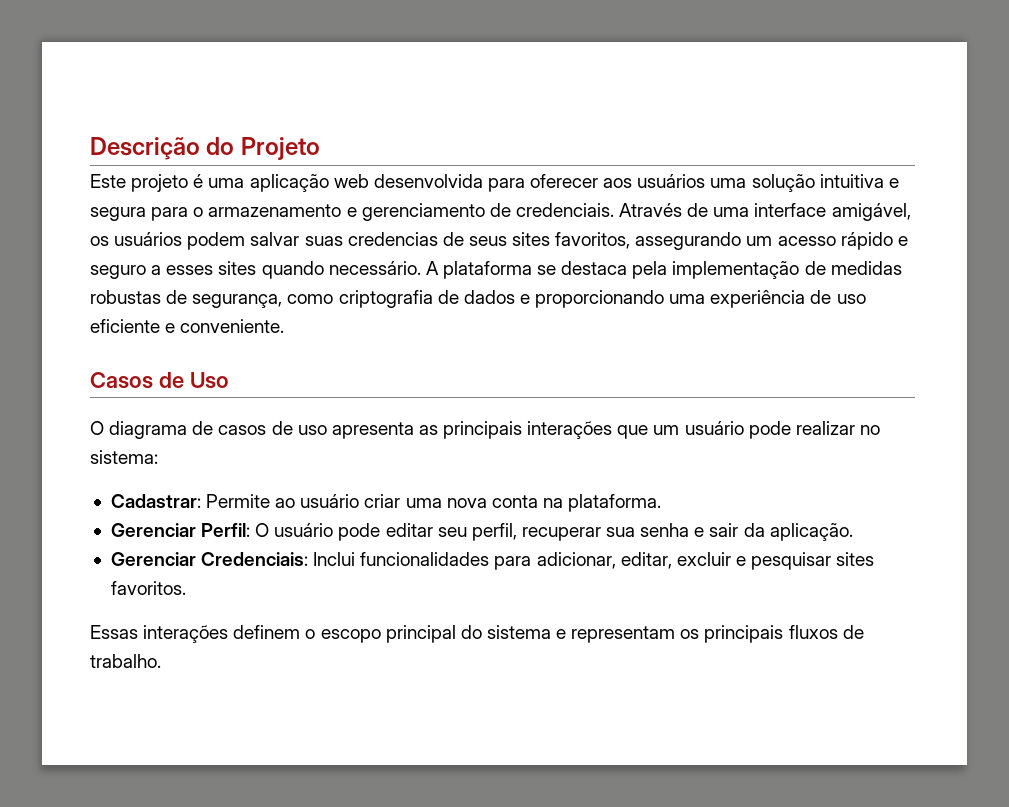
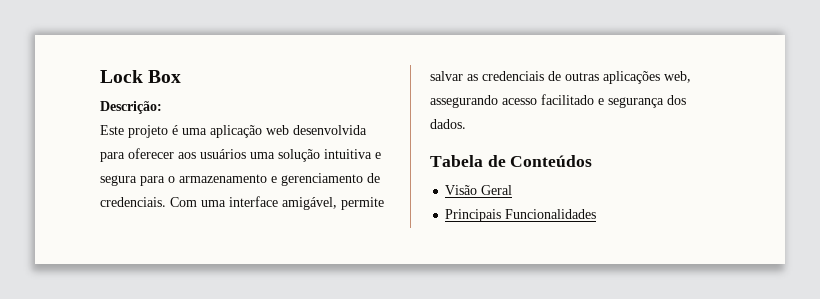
- Descrição do Projeto
+ Lock Box
+ Descrição:
- Através de uma interface amigável, os usuários podem salvar suas credencias de seus sites favoritos, assegurando um acesso rápido e seguro a esses sites quando necessário. A plataforma se destaca pela implementação de medidas robustas de segurança, como criptografia de dados e proporcionando uma experiência de uso eficiente e conveniente.
- Casos de Uso
- O diagrama de casos de uso apresenta as principais interações que um usuário pode realizar no sistema:
- Cadastrar: Permite ao usuário criar uma nova conta na plataforma.
- Gerenciar Perfil: O usuário pode editar seu perfil, recuperar sua senha e sair da aplicação.
- Gerenciar Credenciais: Inclui funcionalidades para adicionar, editar, excluir e pesquisar sites favoritos.
- Essas interações definem o escopo principal do sistema e representam os principais fluxos de trabalho.
+ Com uma interface amigável, permite salvar as credenciais de outras aplicações web, assegurando acesso facilitado e segurança dos dados.
+ Tabela de Conteúdos
+ Visão Geral
+ Principais Funcionalidades

